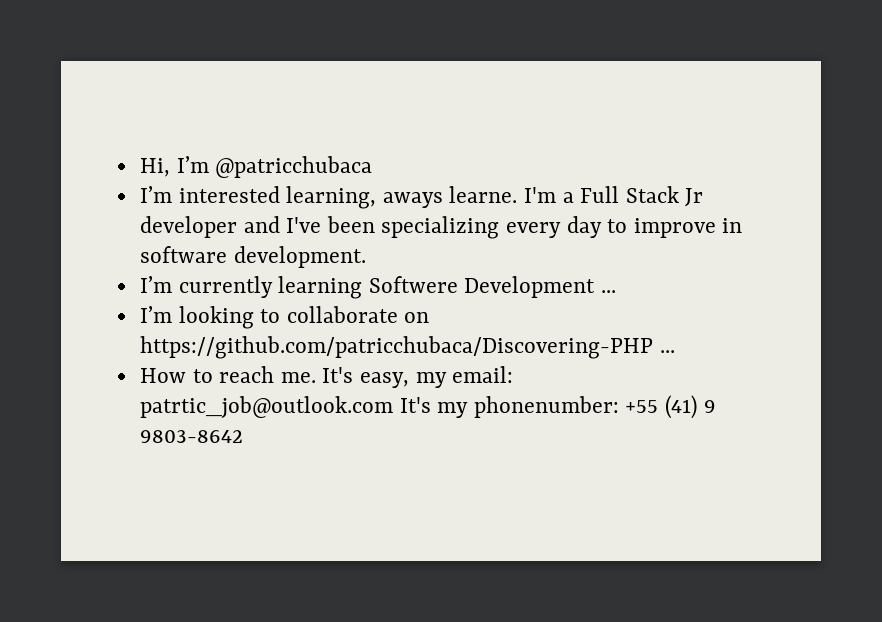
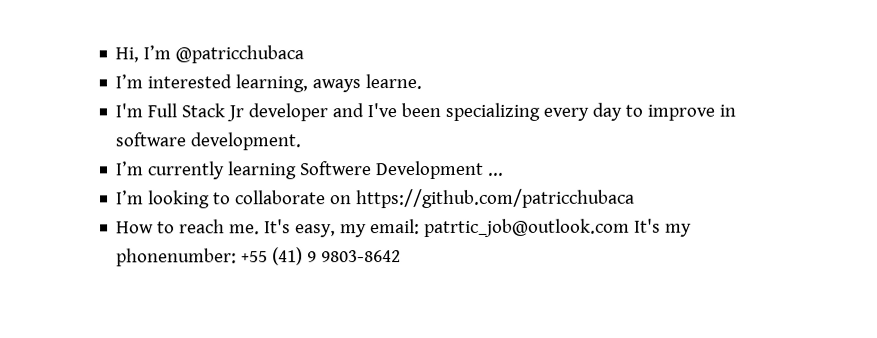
- I’m interested learning, aways learne. I'm a Full Stack Jr developer and I've been specializing every day to improve in software development.
+ I’m interested learning, aways learne.
+ I'm Full Stack Jr developer and I've been specializing every day to improve in software development.
- I’m looking to collaborate on https://github.com/patricchubaca/Discovering-PHP ...
+ I’m looking to collaborate on https://github.com/patricchubaca

